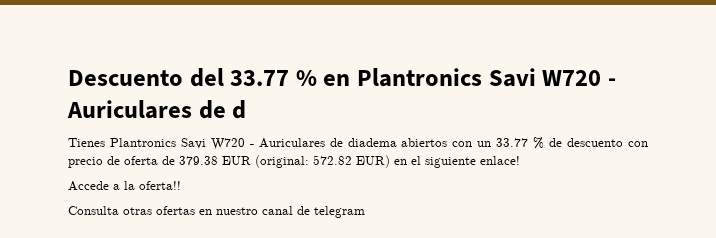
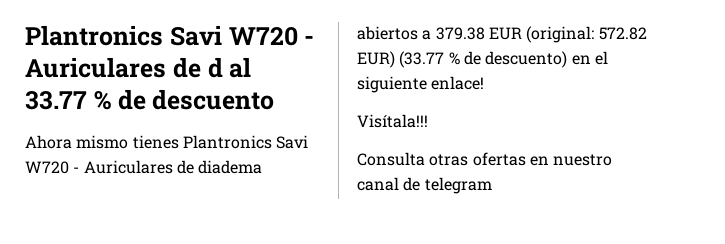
- Descuento del 33.77 % en Plantronics Savi W720 - Auriculares de d
- Tienes Plantronics Savi W720 - Auriculares de diadema abiertos con un 33.77 % de descuento con precio de oferta de 379.38 EUR (original: 572.82 EUR) en el siguiente enlace!
+ Plantronics Savi W720 - Auriculares de d al 33.77 % de descuento
+ Ahora mismo tienes Plantronics Savi W720 - Auriculares de diadema abiertos a 379.38 EUR (original: 572.82 EUR) (33.77 % de descuento) en el siguiente enlace!
- Accede a la oferta!!
+ Visítala!!!

